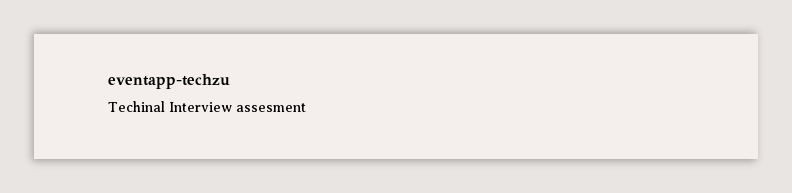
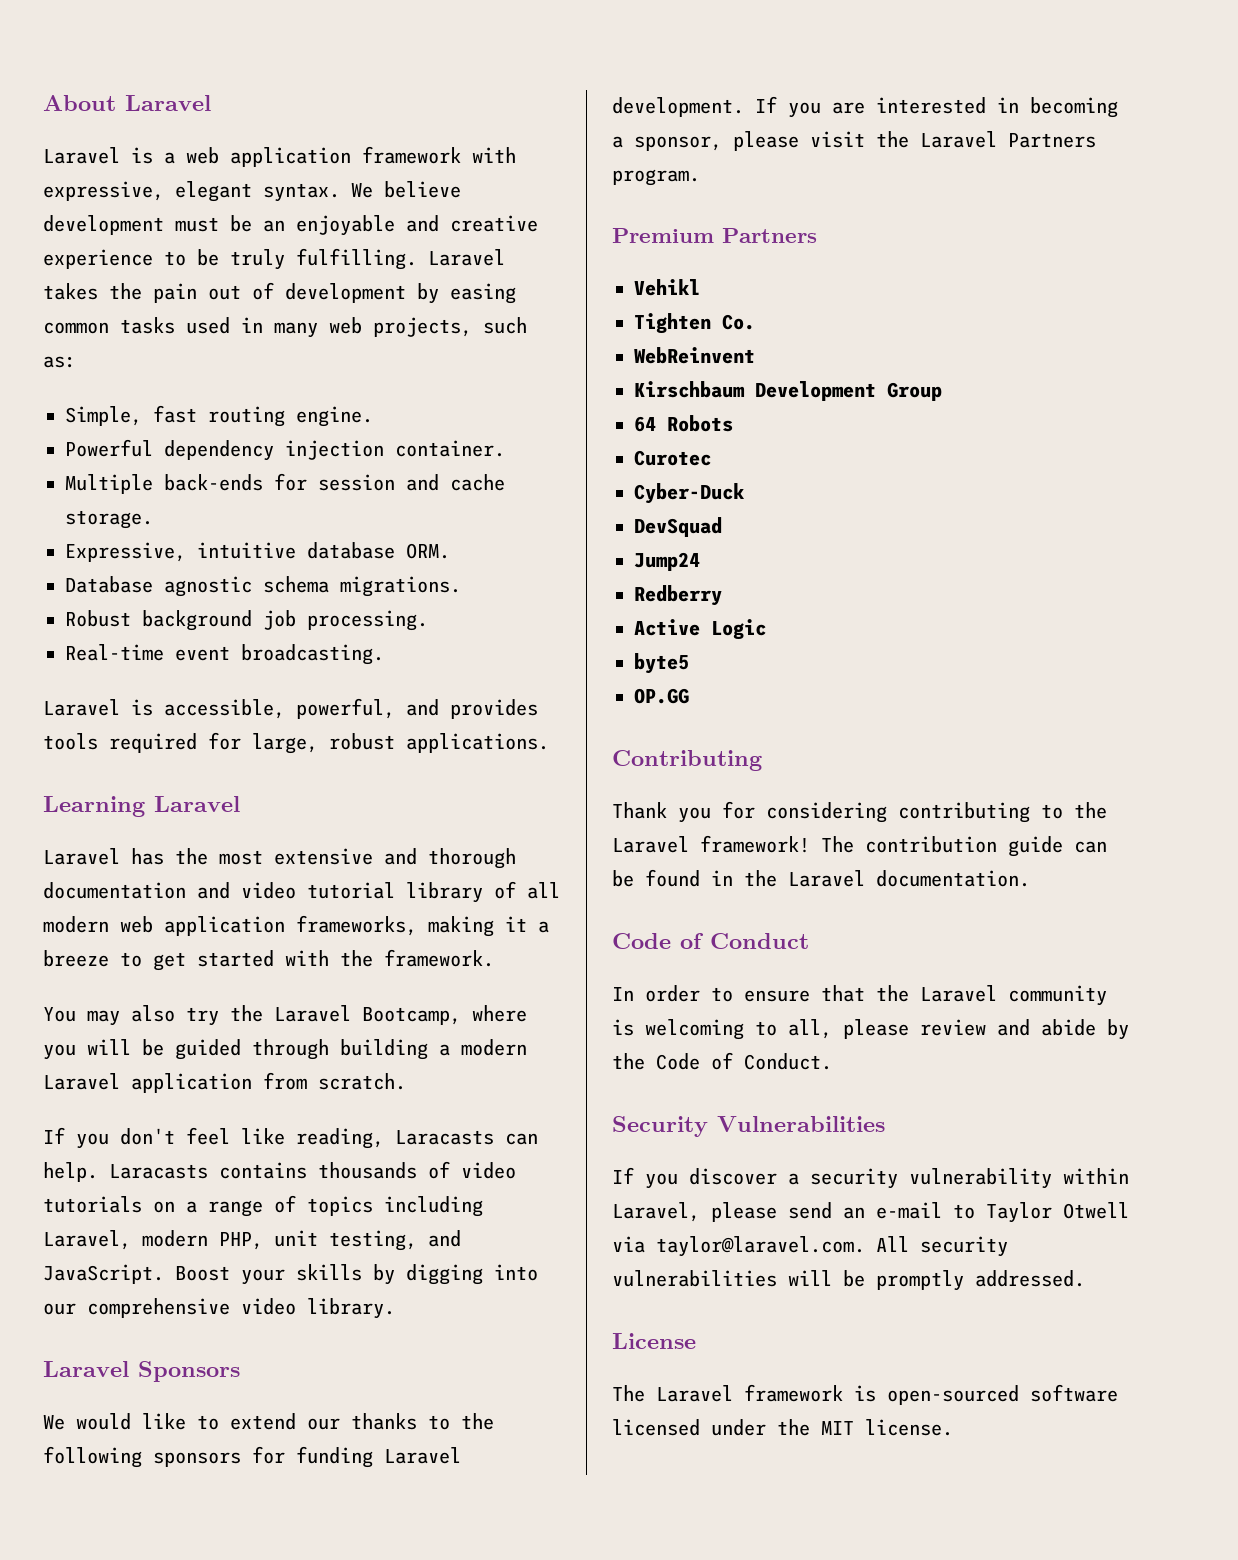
- eventapp-techzu
- Techinal Interview assesment
+ About Laravel
+ Laravel is a web application framework with expressive, elegant syntax. We believe development must be an enjoyable and creative experience to be truly fulfilling. Laravel takes the pain out of development by easing common tasks used in many web projects, such as:
+ Simple, fast routing engine.
+ Powerful dependency injection container.
+ Multiple back-ends for session and cache storage.
+ Expressive, intuitive database ORM.
+ Database agnostic schema migrations.
+ Robust background job processing.
+ Real-time event broadcasting.
+ Laravel is accessible, powerful, and provides tools required for large, robust applications.
+ Learning Laravel
+ Laravel has the most extensive and thorough documentation and video tutorial library of all modern web application frameworks, making it a breeze to get started with the framework.
+ You may also try the Laravel Bootcamp, where you will be guided through building a modern Laravel application from scratch.
+ If you don't feel like reading, Laracasts can help. Laracasts contains thousands of video tutorials on a range of topics including Laravel, modern PHP, unit testing, and JavaScript. Boost your skills by digging into our comprehensive video library.
+ Laravel Sponsors
+ We would like to extend our thanks to the following sponsors for funding Laravel development. If you are interested in becoming a sponsor, please visit the Laravel Partners program.
+ Premium Partners
+ Vehikl
+ Tighten Co.
+ WebReinvent
+ Kirschbaum Development Group
+ 64 Robots
+ Curotec
+ Cyber-Duck
+ DevSquad
+ Jump24
+ Redberry
+ Active Logic
+ byte5
+ OP.GG
+ Contributing
+ Thank you for considering contributing to the Laravel framework! The contribution guide can be found in the Laravel documentation.
+ Code of Conduct
+ In order to ensure that the Laravel community is welcoming to all, please review and abide by the Code of Conduct.
+ Security Vulnerabilities
+ If you discover a security vulnerability within Laravel, please send an e-mail to Taylor Otwell via taylor@laravel.com. All security vulnerabilities will be promptly addressed.
+ License
+ The Laravel framework is open-sourced software licensed under the MIT license.

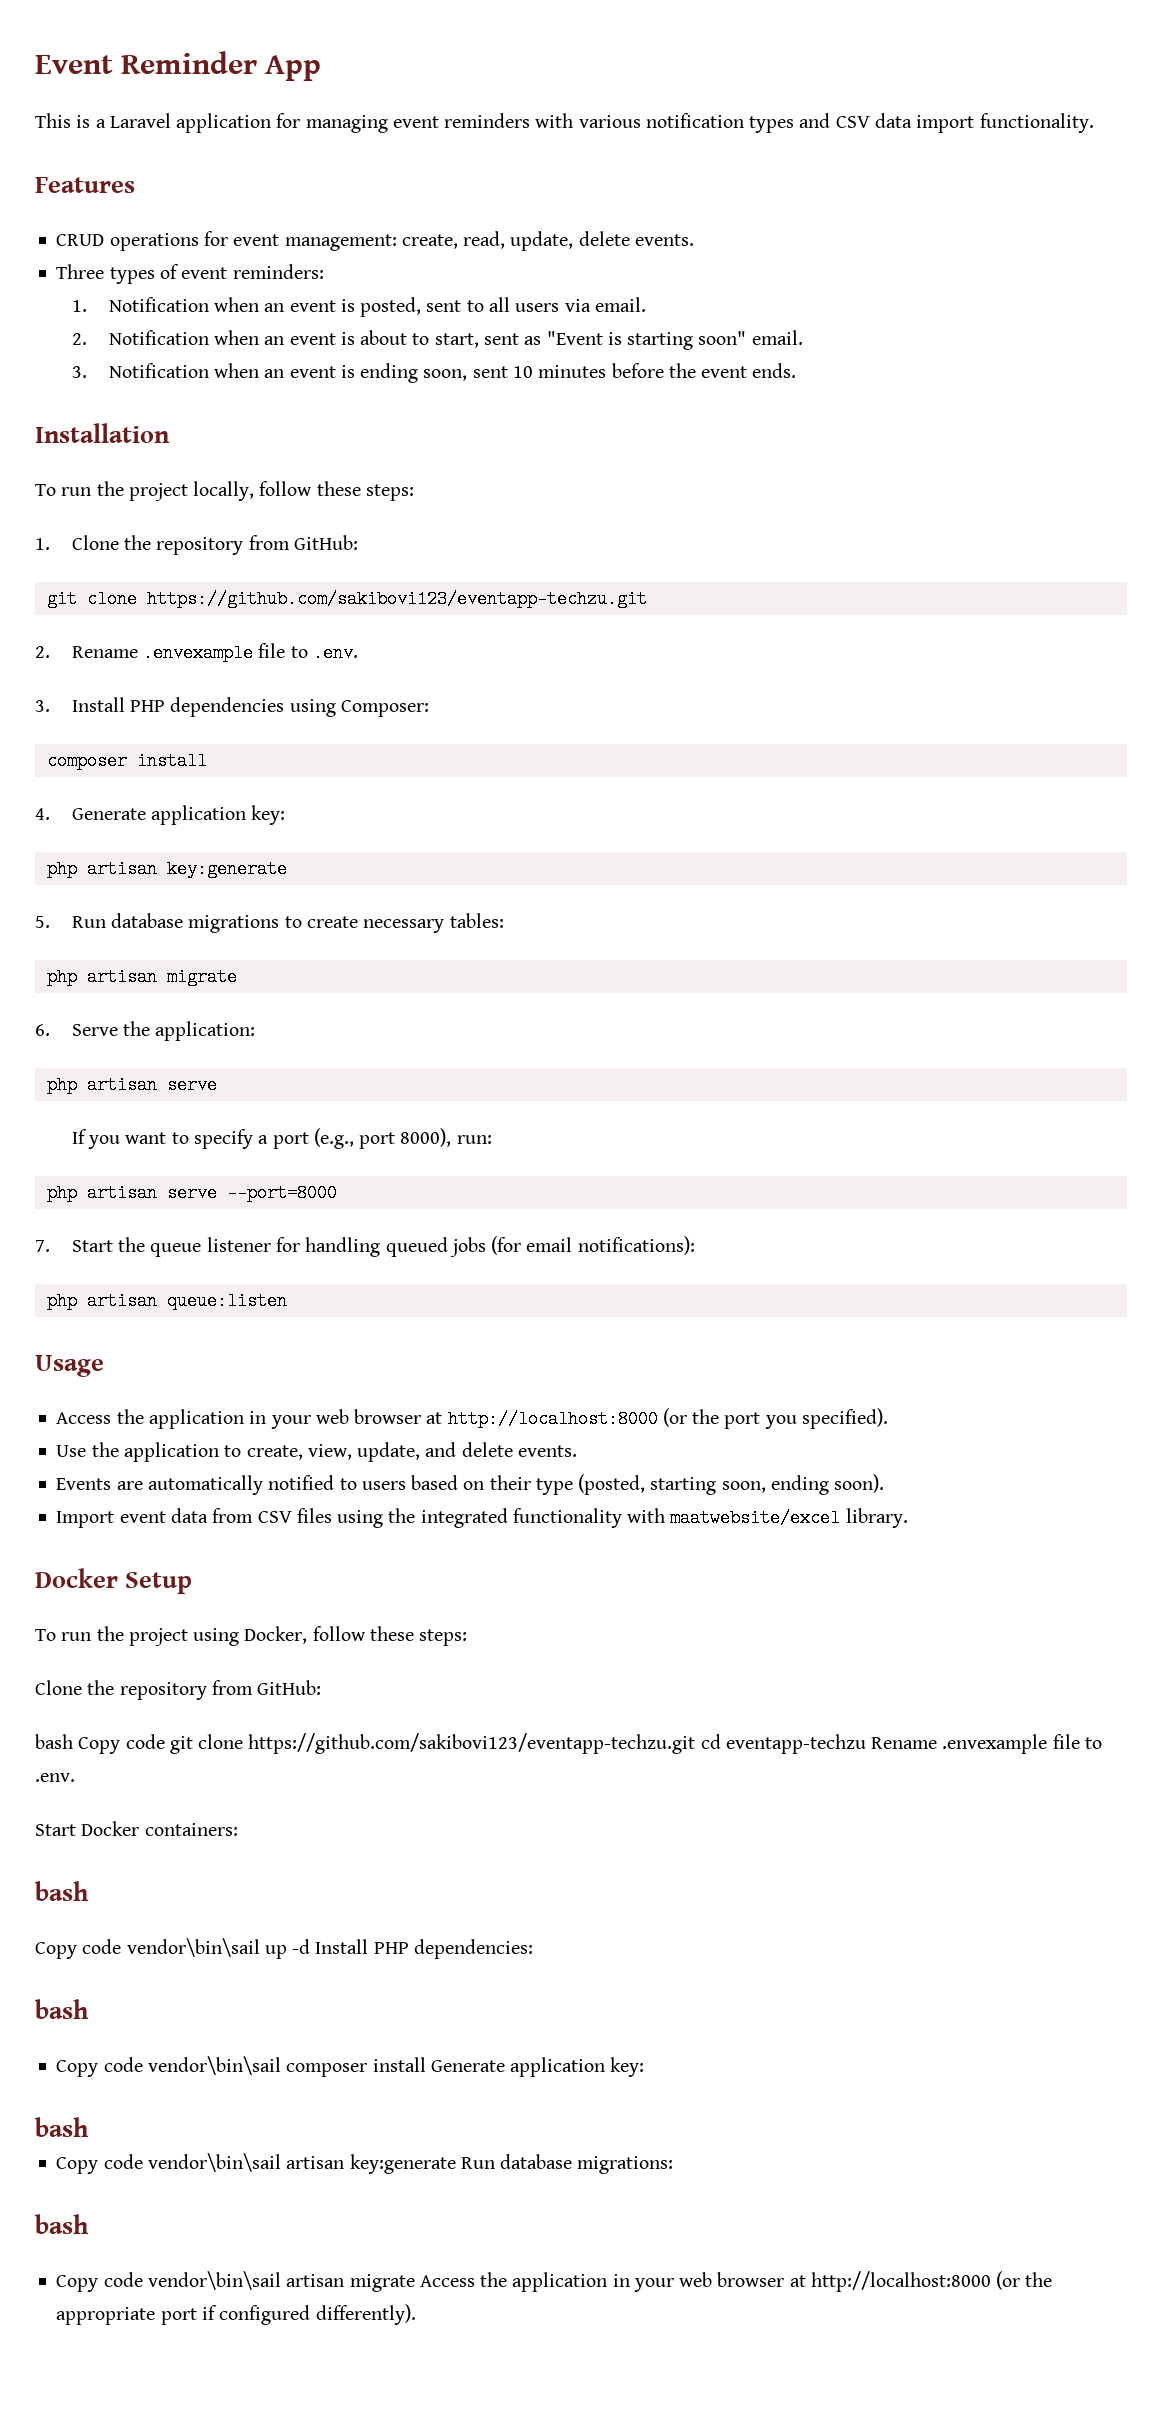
- About Laravel
- Laravel is a web application framework with expressive, elegant syntax. We believe development must be an enjoyable and creative experience to be truly fulfilling. Laravel takes the pain out of development by easing common tasks used in many web projects, such as:
- Simple, fast routing engine.
- Powerful dependency injection container.
- Multiple back-ends for session and cache storage.
- Expressive, intuitive database ORM.
- Database agnostic schema migrations.
- Robust background job processing.
- Real-time event broadcasting.
- Laravel is accessible, powerful, and provides tools required for large, robust applications.
- Learning Laravel
- Laravel has the most extensive and thorough documentation and video tutorial library of all modern web application frameworks, making it a breeze to get started with the framework.
- You may also try the Laravel Bootcamp, where you will be guided through building a modern Laravel application from scratch.
- If you don't feel like reading, Laracasts can help. Laracasts contains thousands of video tutorials on a range of topics including Laravel, modern PHP, unit testing, and JavaScript. Boost your skills by digging into our comprehensive video library.
- Laravel Sponsors
- We would like to extend our thanks to the following sponsors for funding Laravel development. If you are interested in becoming a sponsor, please visit the Laravel Partners program.
- Premium Partners
- Vehikl
- Tighten Co.
- WebReinvent
- Kirschbaum Development Group
- 64 Robots
- Curotec
- Cyber-Duck
- DevSquad
- Jump24
- Redberry
- Active Logic
- byte5
- OP.GG
- Contributing
- Thank you for considering contributing to the Laravel framework! The contribution guide can be found in the Laravel documentation.
- Code of Conduct
- In order to ensure that the Laravel community is welcoming to all, please review and abide by the Code of Conduct.
- Security Vulnerabilities
- If you discover a security vulnerability within Laravel, please send an e-mail to Taylor Otwell via taylor@laravel.com. All security vulnerabilities will be promptly addressed.
- License
- The Laravel framework is open-sourced software licensed under the MIT license.
+ Event Reminder App
+ This is a Laravel application for managing event reminders with various notification types and CSV data import functionality.
+ Features
+ CRUD operations for event management: create, read, update, delete events.
+ Three types of event reminders:
+ 1. Notification when an event is posted, sent to all users via email.
+ 2. Notification when an event is about to start, sent as "Event is starting soon" email.
+ 3. Notification when an event is ending soon, sent 10 minutes before the event ends.
+ Installation
+ To run the project locally, follow these steps:
+ 1. Clone the repository from GitHub:
+ git clone https://github.com/sakibovi123/eventapp-techzu.git
+ 2. Rename .envexample file to .env.
+ 3. Install PHP dependencies using Composer:
+ composer install
+ 4. Generate application key:
+ php artisan key:generate
+ 5. Run database migrations to create necessary tables:
+ php artisan migrate
+ 6. Serve the application:
+ php artisan serve
+ If you want to specify a port (e.g., port 8000), run:
+ php artisan serve --port=8000
+ 7. Start the queue listener for handling queued jobs (for email notifications):
+ php artisan queue:listen
+ Usage
+ Access the application in your web browser at http://localhost:8000 (or the port you specified).
+ Use the application to create, view, update, and delete events.
+ Events are automatically notified to users based on their type (posted, starting soon, ending soon).
+ Import event data from CSV files using the integrated functionality with maatwebsite/excel library.
+ Docker Setup
+ To run the project using Docker, follow these steps:
+ Clone the repository from GitHub:
+ bash Copy code git clone https://github.com/sakibovi123/eventapp-techzu.git cd eventapp-techzu Rename .envexample file to .env.
+ Start Docker containers:
+ bash
+ Copy code vendor\bin\sail up -d Install PHP dependencies:
+ bash
+ Copy code vendor\bin\sail composer install Generate application key:
+ bash
+ Copy code vendor\bin\sail artisan key:generate Run database migrations:
+ bash
+ Copy code vendor\bin\sail artisan migrate Access the application in your web browser at http://localhost:8000 (or the appropriate port if configured differently).

